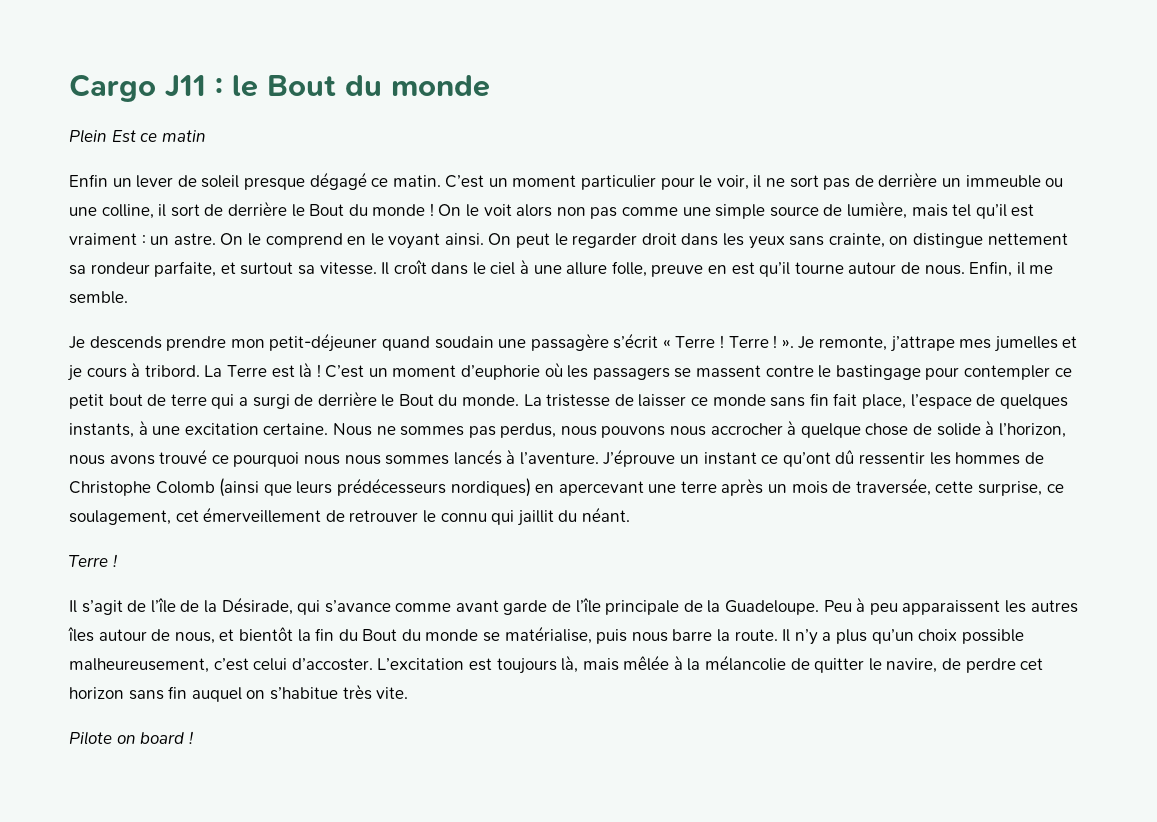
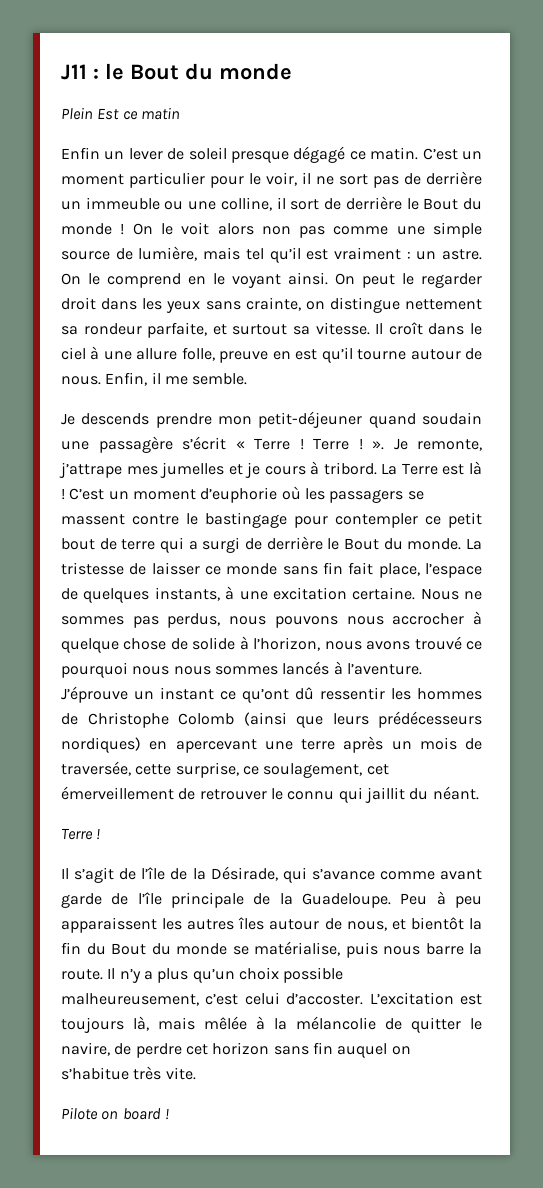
- Cargo J11 : le Bout du monde
+ J11 : le Bout du monde

